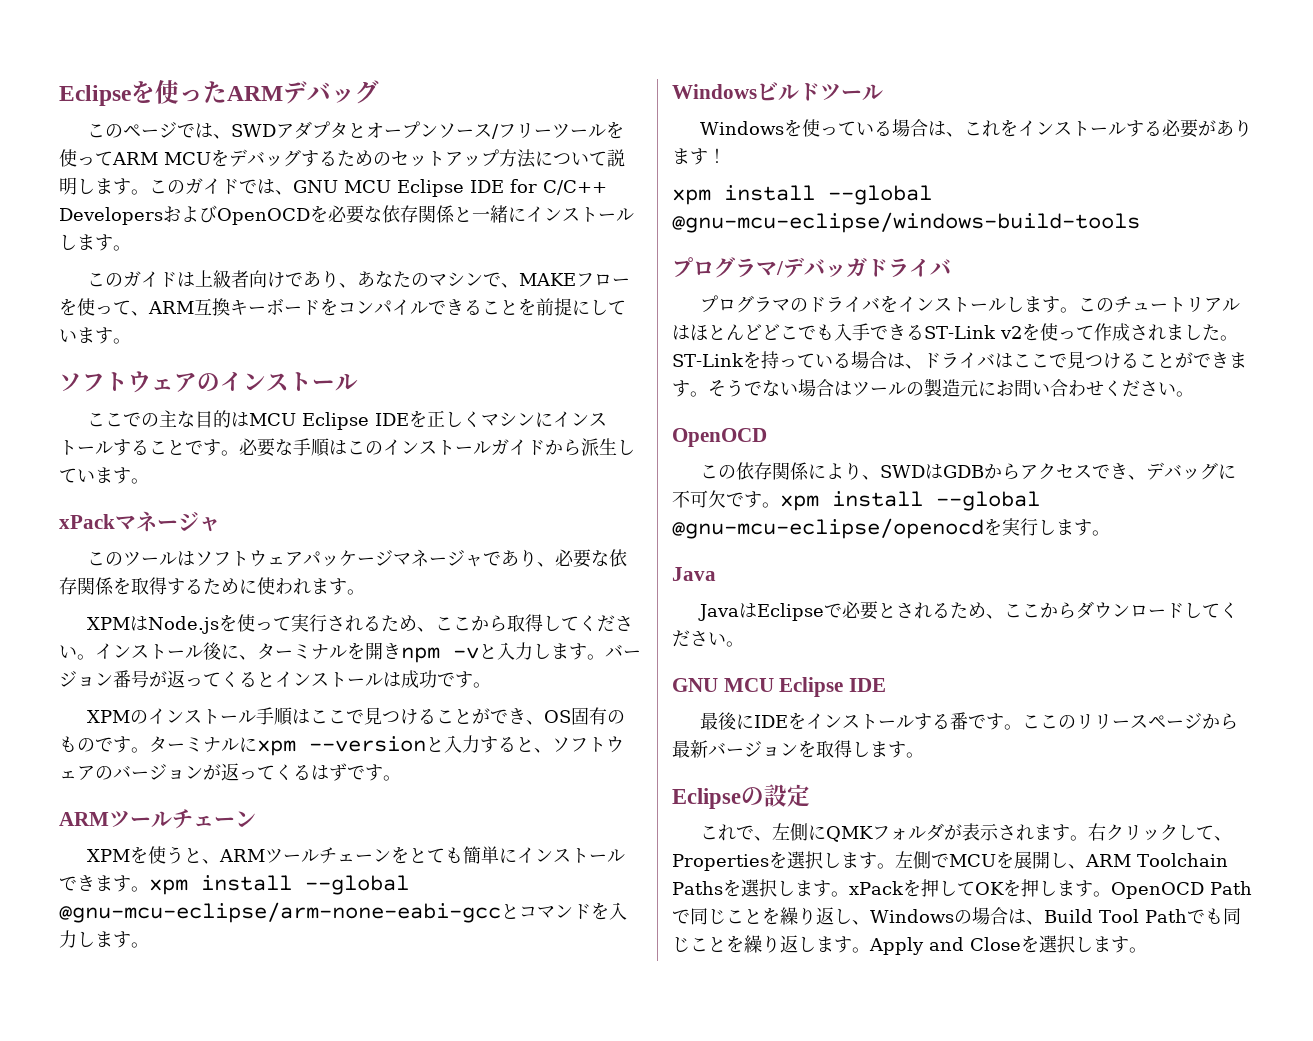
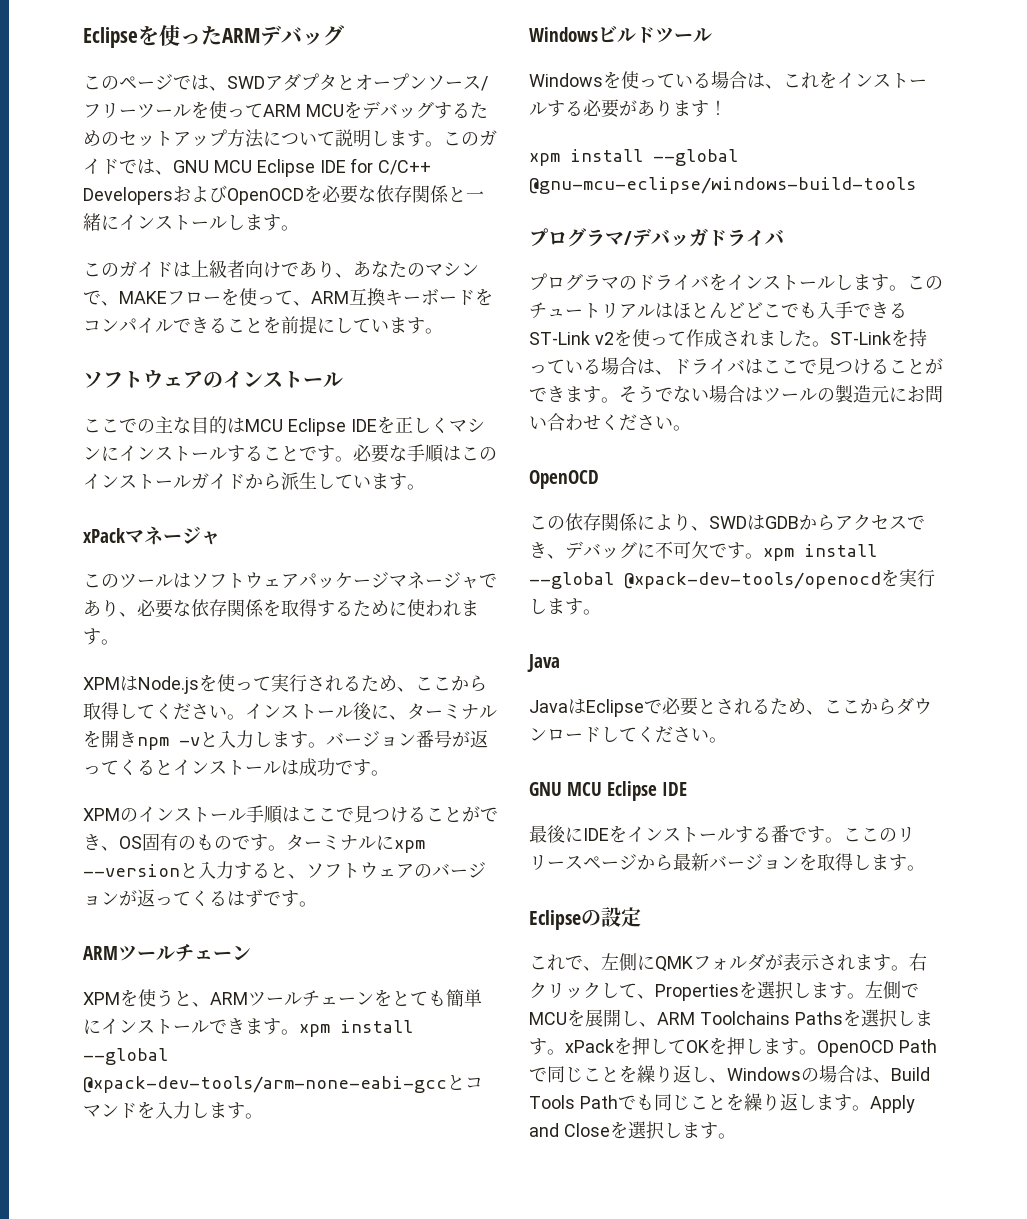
- XPMを使うと、ARMツールチェーンをとても簡単にインストールできます。xpm install --global @gnu-mcu-eclipse/arm-none-eabi-gccとコマンドを入力します。
+ XPMを使うと、ARMツールチェーンをとても簡単にインストールできます。xpm install --global @xpack-dev-tools/arm-none-eabi-gccとコマンドを入力します。
- この依存関係により、SWDはGDBからアクセスでき、デバッグに不可欠です。xpm install --global @gnu-mcu-eclipse/openocdを実行します。
+ この依存関係により、SWDはGDBからアクセスでき、デバッグに不可欠です。xpm install --global @xpack-dev-tools/openocdを実行します。
- 左側でMCUを展開し、ARM Toolchain Pathsを選択します。xPackを押してOKを押します。
+ 左側でMCUを展開し、ARM Toolchains Pathsを選択します。xPackを押してOKを押します。
- OpenOCD Pathで同じことを繰り返し、Windowsの場合は、Build Tool Pathでも同じことを繰り返します。
+ OpenOCD Pathで同じことを繰り返し、Windowsの場合は、Build Tools Pathでも同じことを繰り返します。

